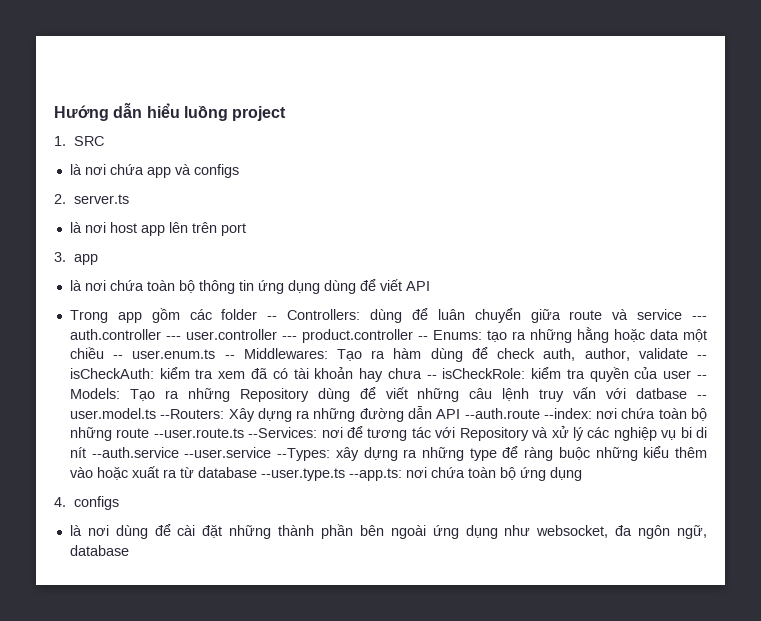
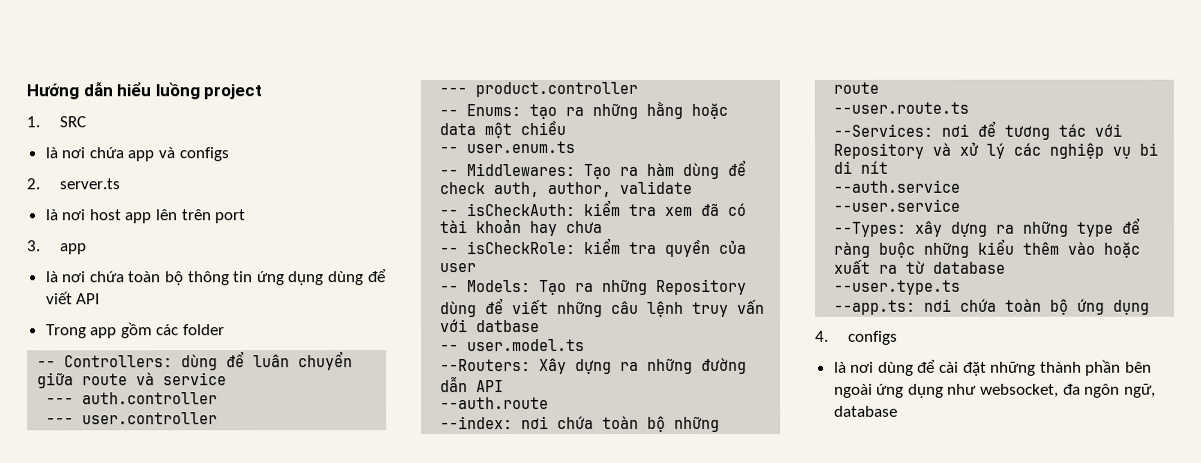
- Trong app gồm các folder -- Controllers:
+ Trong app gồm các folder
+ -- Controllers:
- dùng để luân chuyển giữa route và service --- auth.controller --- user.controller --- product.controller -- Enums:
+ dùng để luân chuyển giữa route và service
+ --- auth.controller
+ --- user.controller
+ --- product.controller
+ -- Enums:
- tạo ra những hằng hoặc data một chiều -- user.enum.ts -- Middlewares:
+ tạo ra những hằng hoặc data một chiều
+ -- user.enum.ts
+ -- Middlewares:
- Tạo ra hàm dùng để check auth, author, validate -- isCheckAuth:
+ Tạo ra hàm dùng để check auth, author, validate
+ -- isCheckAuth:
- kiểm tra xem đã có tài khoản hay chưa -- isCheckRole:
+ kiểm tra xem đã có tài khoản hay chưa
+ -- isCheckRole:
- kiểm tra quyền của user -- Models:
+ kiểm tra quyền của user
+ -- Models:
- Tạo ra những Repository dùng để viết những câu lệnh truy vấn với datbase -- user.model.ts --Routers:
+ Tạo ra những Repository dùng để viết những câu lệnh truy vấn với datbase
+ -- user.model.ts
+ --Routers:
- Xây dựng ra những đường dẫn API --auth.route --index:
+ Xây dựng ra những đường dẫn API
+ --auth.route
+ --index:
- nơi chứa toàn bộ những route --user.route.ts --Services:
+ nơi chứa toàn bộ những route
+ --user.route.ts
+ --Services:
- nơi để tương tác với Repository và xử lý các nghiệp vụ bi di nít --auth.service --user.service --Types:
+ nơi để tương tác với Repository và xử lý các nghiệp vụ bi di nít
+ --auth.service
+ --user.service
+ --Types:
- xây dựng ra những type để ràng buộc những kiểu thêm vào hoặc xuất ra từ database --user.type.ts --app.ts:
+ xây dựng ra những type để ràng buộc những kiểu thêm vào hoặc xuất ra từ database
+ --user.type.ts
+ --app.ts:

